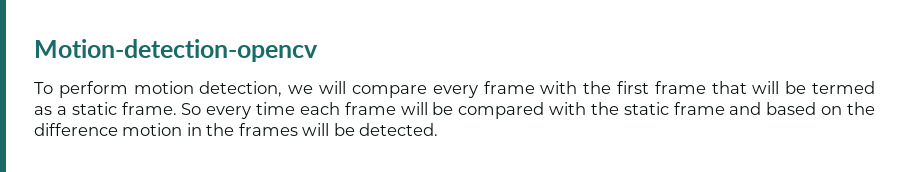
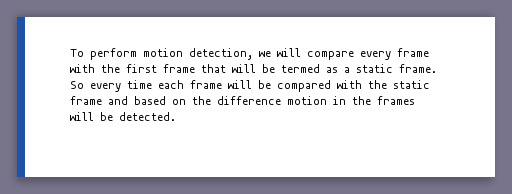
- Motion-detection-opencv

